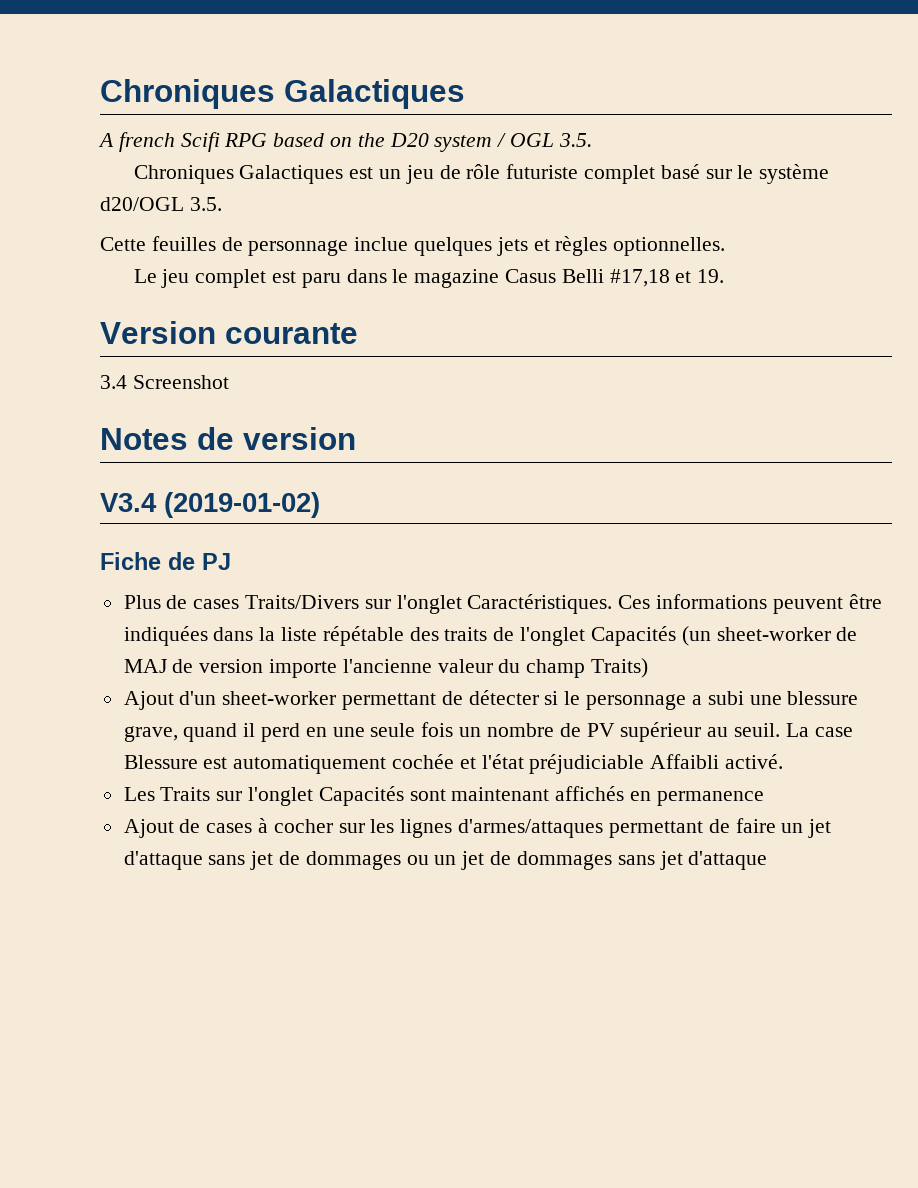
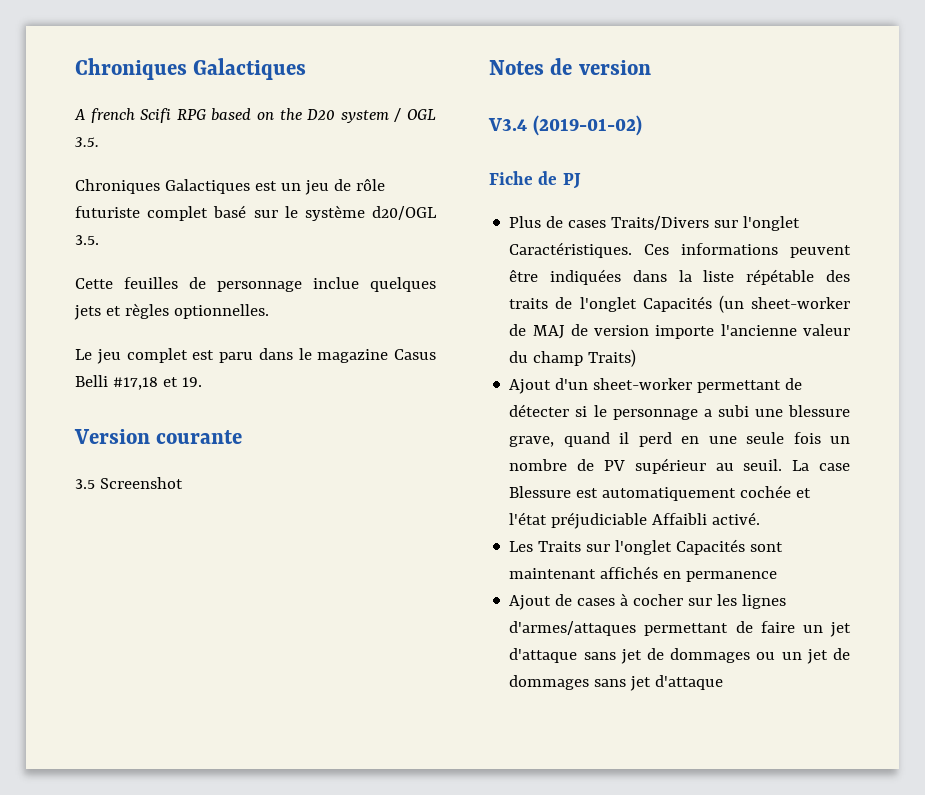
- 3.4 Screenshot
+ 3.5 Screenshot

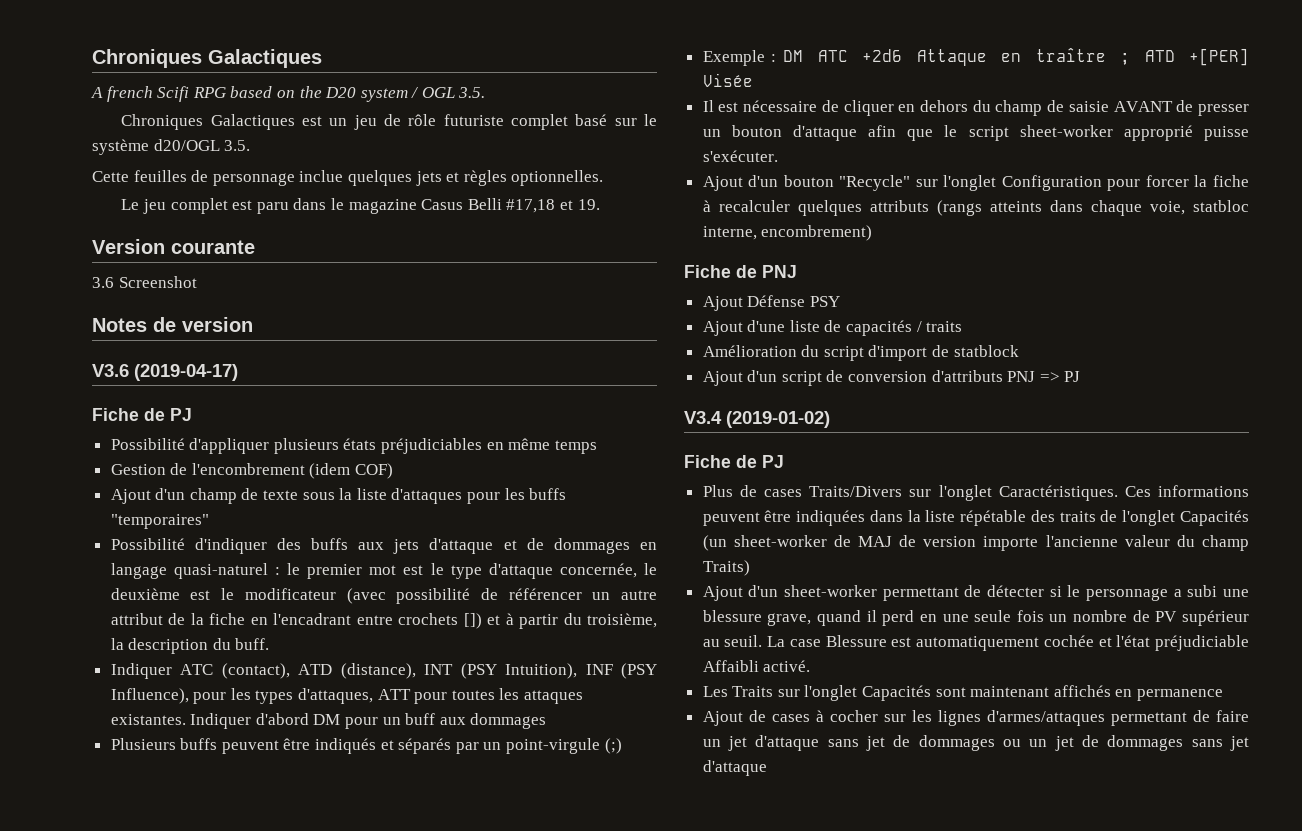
- 3.5 Screenshot
+ 3.6 Screenshot
+ V3.6 (2019-04-17)
+ Fiche de PJ
+ Possibilité d'appliquer plusieurs états préjudiciables en même temps
+ Gestion de l'encombrement (idem COF)
+ Ajout d'un champ de texte sous la liste d'attaques pour les buffs "temporaires"
+ Possibilité d'indiquer des buffs aux jets d'attaque et de dommages en langage quasi-naturel : le premier mot est le type d'attaque concernée, le deuxième est le modificateur (avec possibilité de référencer un autre attribut de la fiche en l'encadrant entre crochets []) et à partir du troisième, la description du buff.
+ Indiquer ATC (contact), ATD (distance), INT (PSY Intuition), INF (PSY Influence), pour les types d'attaques, ATT pour toutes les attaques existantes. Indiquer d'abord DM pour un buff aux dommages
+ Plusieurs buffs peuvent être indiqués et séparés par un point-virgule (;)
+ Exemple : DM ATC +2d6 Attaque en traître ; ATD +[PER] Visée
+ Il est nécessaire de cliquer en dehors du champ de saisie AVANT de presser un bouton d'attaque afin que le script sheet-worker approprié puisse s'exécuter.
+ Ajout d'un bouton "Recycle" sur l'onglet Configuration pour forcer la fiche à recalculer quelques attributs (rangs atteints dans chaque voie, statbloc interne, encombrement)
+ Fiche de PNJ
+ Ajout Défense PSY
+ Ajout d'une liste de capacités / traits
+ Amélioration du script d'import de statblock
+ Ajout d'un script de conversion d'attributs PNJ => PJ

